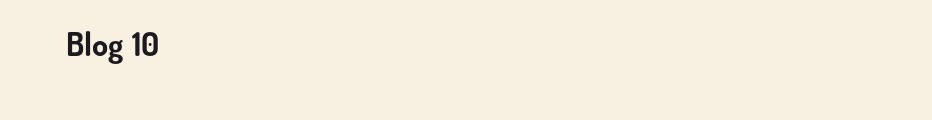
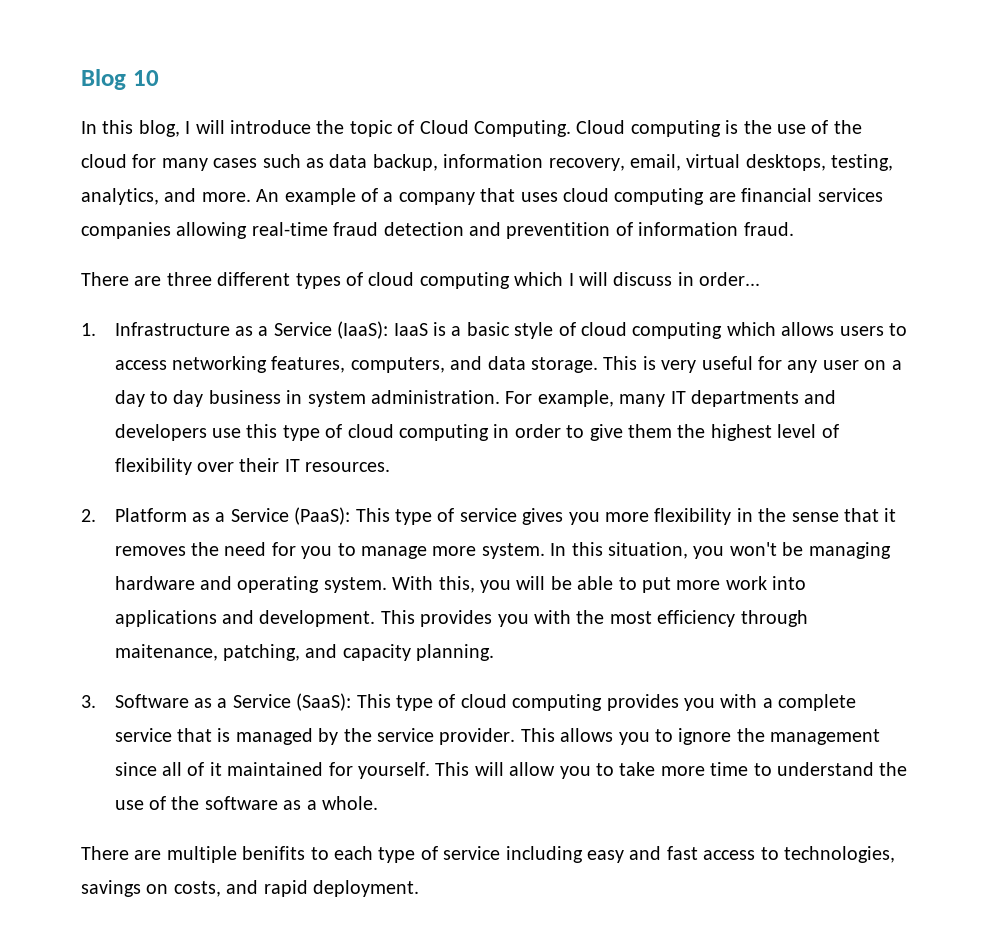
+ In this blog, I will introduce the topic of Cloud Computing. Cloud computing is the use of the cloud for many cases such as data backup, information recovery, email, virtual desktops, testing, analytics, and more. An example of a company that uses cloud computing are financial services companies allowing real-time fraud detection and preventition of information fraud.
+ There are three different types of cloud computing which I will discuss in order...
+ 1. Infrastructure as a Service (IaaS): IaaS is a basic style of cloud computing which allows users to access networking features, computers, and data storage. This is very useful for any user on a day to day business in system administration. For example, many IT departments and developers use this type of cloud computing in order to give them the highest level of flexibility over their IT resources.
+ 2. Platform as a Service (PaaS): This type of service gives you more flexibility in the sense that it removes the need for you to manage more system. In this situation, you won't be managing hardware and operating system. With this, you will be able to put more work into applications and development. This provides you with the most efficiency through maitenance, patching, and capacity planning.
+ 3. Software as a Service (SaaS): This type of cloud computing provides you with a complete service that is managed by the service provider. This allows you to ignore the management since all of it maintained for yourself. This will allow you to take more time to understand the use of the software as a whole.
+ There are multiple benifits to each type of service including easy and fast access to technologies, savings on costs, and rapid deployment.

